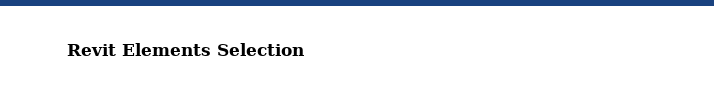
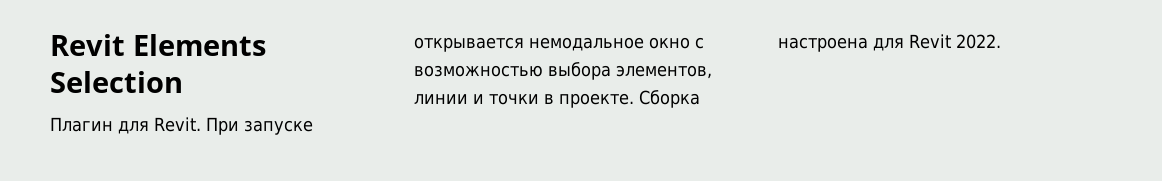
+ Плагин для Revit. При запуске открывается немодальное окно с возможностью выбора элементов, линии и точки в проекте. Сборка настроена для Revit 2022.

